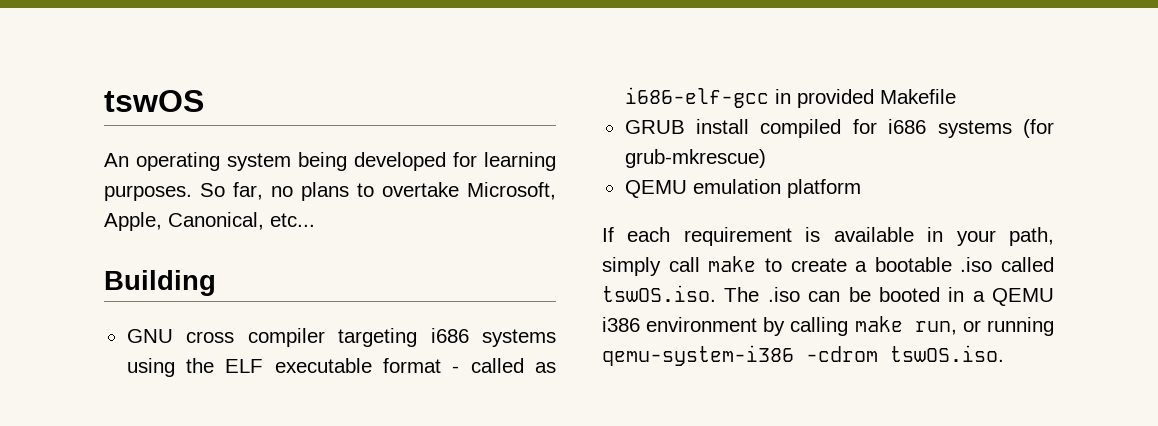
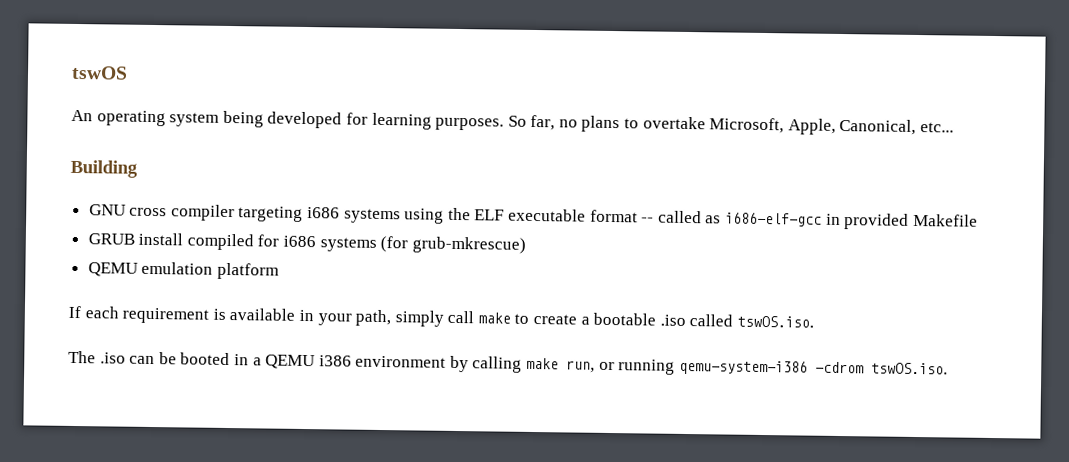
- GNU cross compiler targeting i686 systems using the ELF executable format - called as i686-elf-gcc in provided Makefile
+ GNU cross compiler targeting i686 systems using the ELF executable format -- called as i686-elf-gcc in provided Makefile
- If each requirement is available in your path, simply call make to create a bootable .iso called tswOS.iso. The .iso can be booted in a QEMU i386 environment by calling make run, or running qemu-system-i386 -cdrom tswOS.iso.
+ If each requirement is available in your path, simply call make to create a bootable .iso called tswOS.iso.
+ The .iso can be booted in a QEMU i386 environment by calling make run, or running qemu-system-i386 -cdrom tswOS.iso.

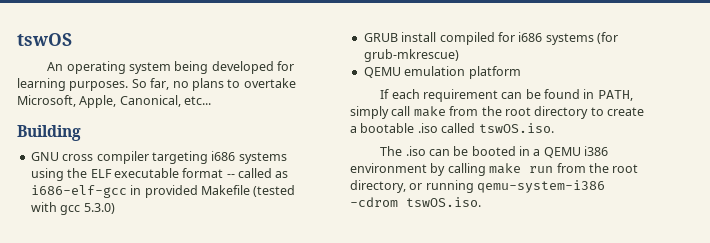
- GNU cross compiler targeting i686 systems using the ELF executable format -- called as i686-elf-gcc in provided Makefile
+ GNU cross compiler targeting i686 systems using the ELF executable format -- called as i686-elf-gcc in provided Makefile (tested with gcc 5.3.0)
- If each requirement is available in your path, simply call make to create a bootable .iso called tswOS.iso.
+ If each requirement can be found in PATH, simply call make from the root directory to create a bootable .iso called tswOS.iso.
- The .iso can be booted in a QEMU i386 environment by calling make run, or running qemu-system-i386 -cdrom tswOS.iso.
+ The .iso can be booted in a QEMU i386 environment by calling make run from the root directory, or running qemu-system-i386 -cdrom tswOS.iso.

